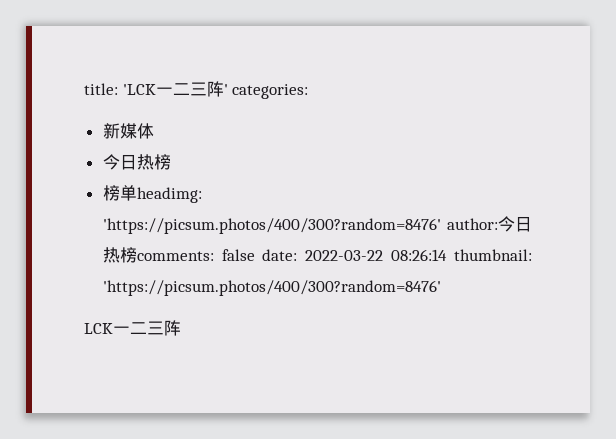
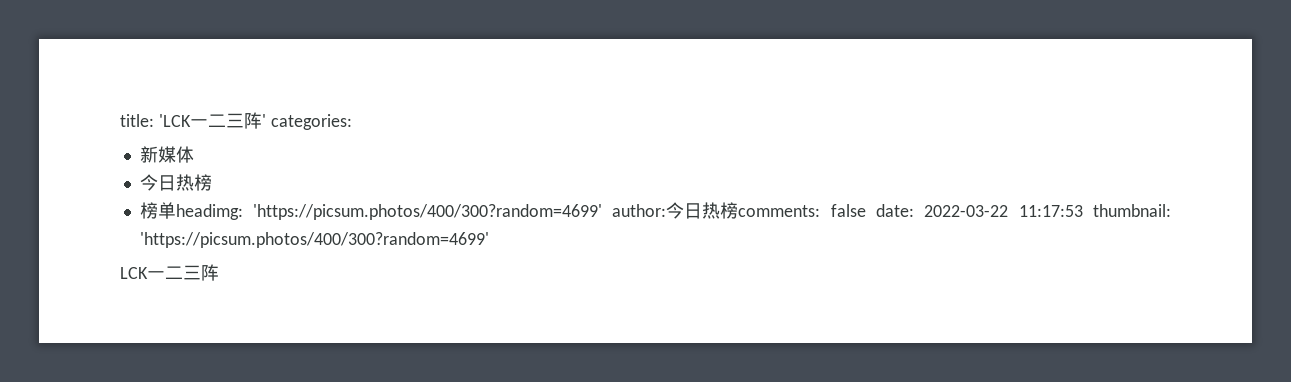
- 榜单headimg: 'https://picsum.photos/400/300?random=8476' author:今日热榜comments: false date: 2022-03-22 08:26:14 thumbnail: 'https://picsum.photos/400/300?random=8476'
+ 榜单headimg: 'https://picsum.photos/400/300?random=4699' author:今日热榜comments: false date: 2022-03-22 11:17:53 thumbnail: 'https://picsum.photos/400/300?random=4699'

